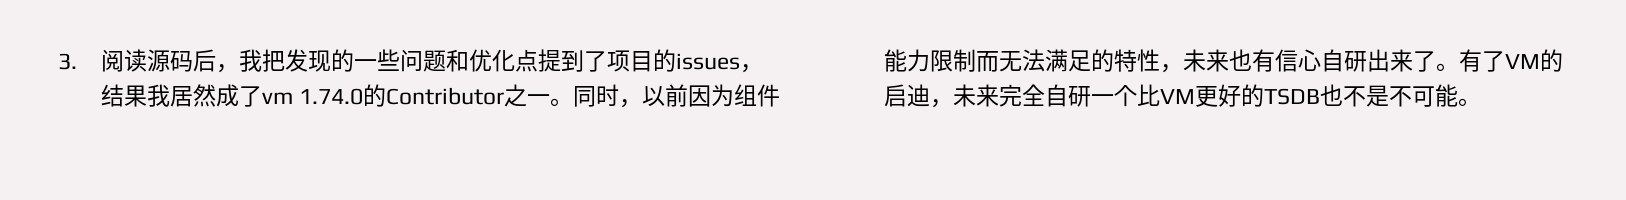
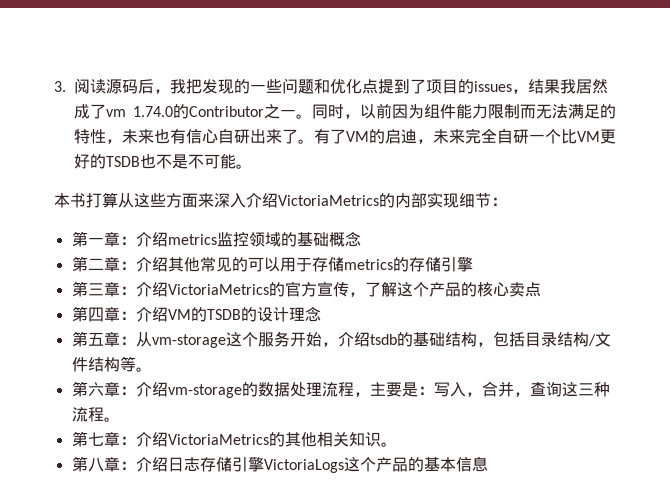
+ 本书打算从这些方面来深入介绍VictoriaMetrics的内部实现细节：
+ 第一章：介绍metrics监控领域的基础概念
+ 第二章：介绍其他常见的可以用于存储metrics的存储引擎
+ 第三章：介绍VictoriaMetrics的官方宣传，了解这个产品的核心卖点
+ 第四章：介绍VM的TSDB的设计理念
+ 第五章：从vm-storage这个服务开始，介绍tsdb的基础结构，包括目录结构/文件结构等。
+ 第六章：介绍vm-storage的数据处理流程，主要是：写入，合并，查询这三种流程。
+ 第七章：介绍VictoriaMetrics的其他相关知识。
+ 第八章：介绍日志存储引擎VictoriaLogs这个产品的基本信息

